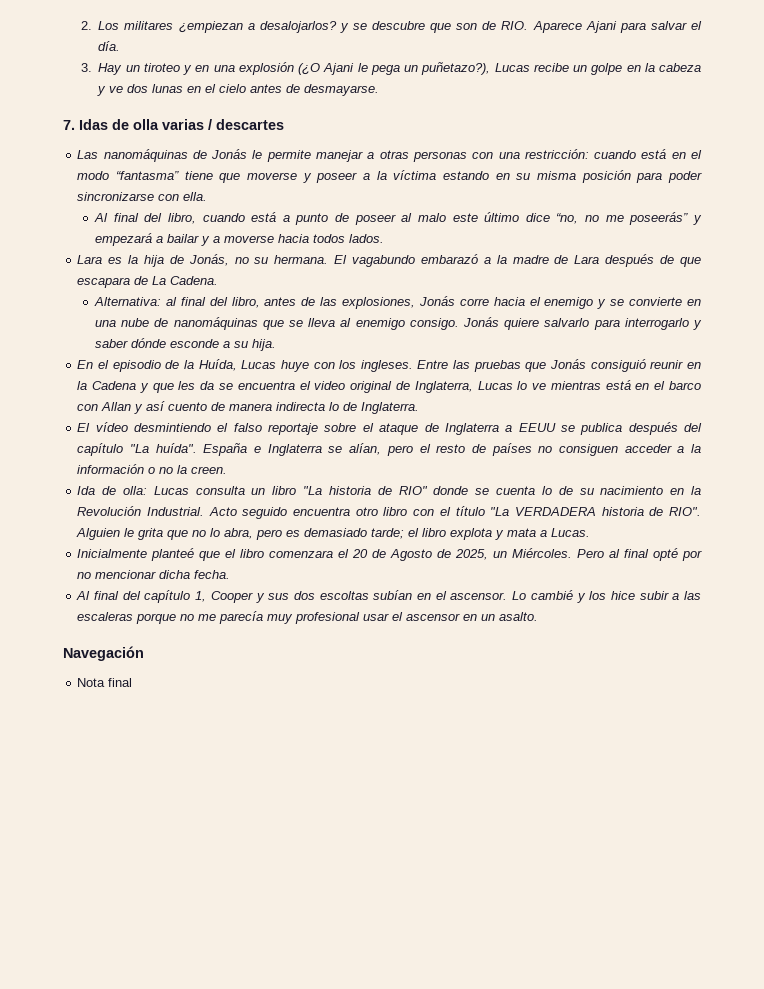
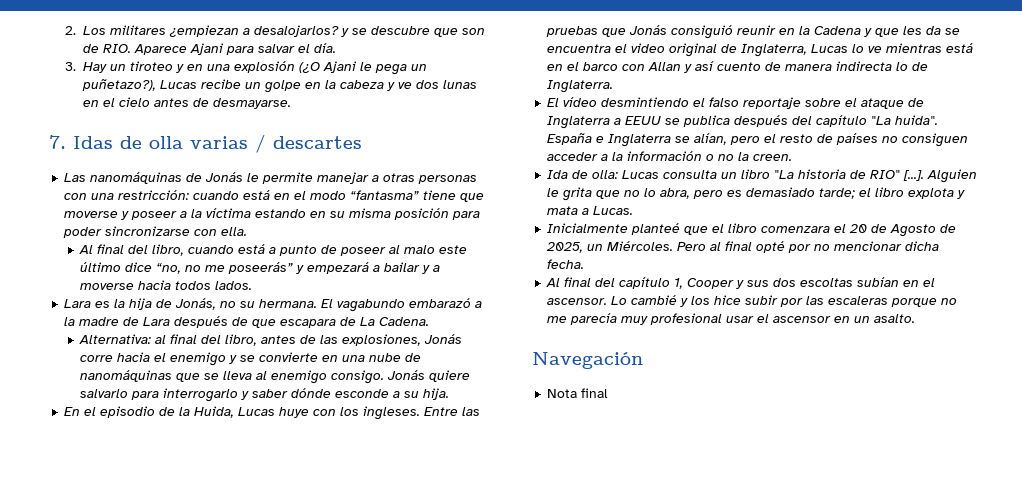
- En el episodio de la Huída, Lucas huye con los ingleses.
+ En el episodio de la Huida, Lucas huye con los ingleses.
- El vídeo desmintiendo el falso reportaje sobre el ataque de Inglaterra a EEUU se publica después del capítulo "La huída".
+ El vídeo desmintiendo el falso reportaje sobre el ataque de Inglaterra a EEUU se publica después del capítulo "La huida".
- Ida de olla: Lucas consulta un libro "La historia de RIO" donde se cuenta lo de su nacimiento en la Revolución Industrial. Acto seguido encuentra otro libro con el título "La VERDADERA historia de RIO". Alguien le grita que no lo abra, pero es demasiado tarde; el libro explota y mata a Lucas.
+ Ida de olla: Lucas consulta un libro "La historia de RIO" [...]. Alguien le grita que no lo abra, pero es demasiado tarde; el libro explota y mata a Lucas.
- Lo cambié y los hice subir a las escaleras porque no me parecía muy profesional usar el ascensor en un asalto.
+ Lo cambié y los hice subir por las escaleras porque no me parecía muy profesional usar el ascensor en un asalto.

